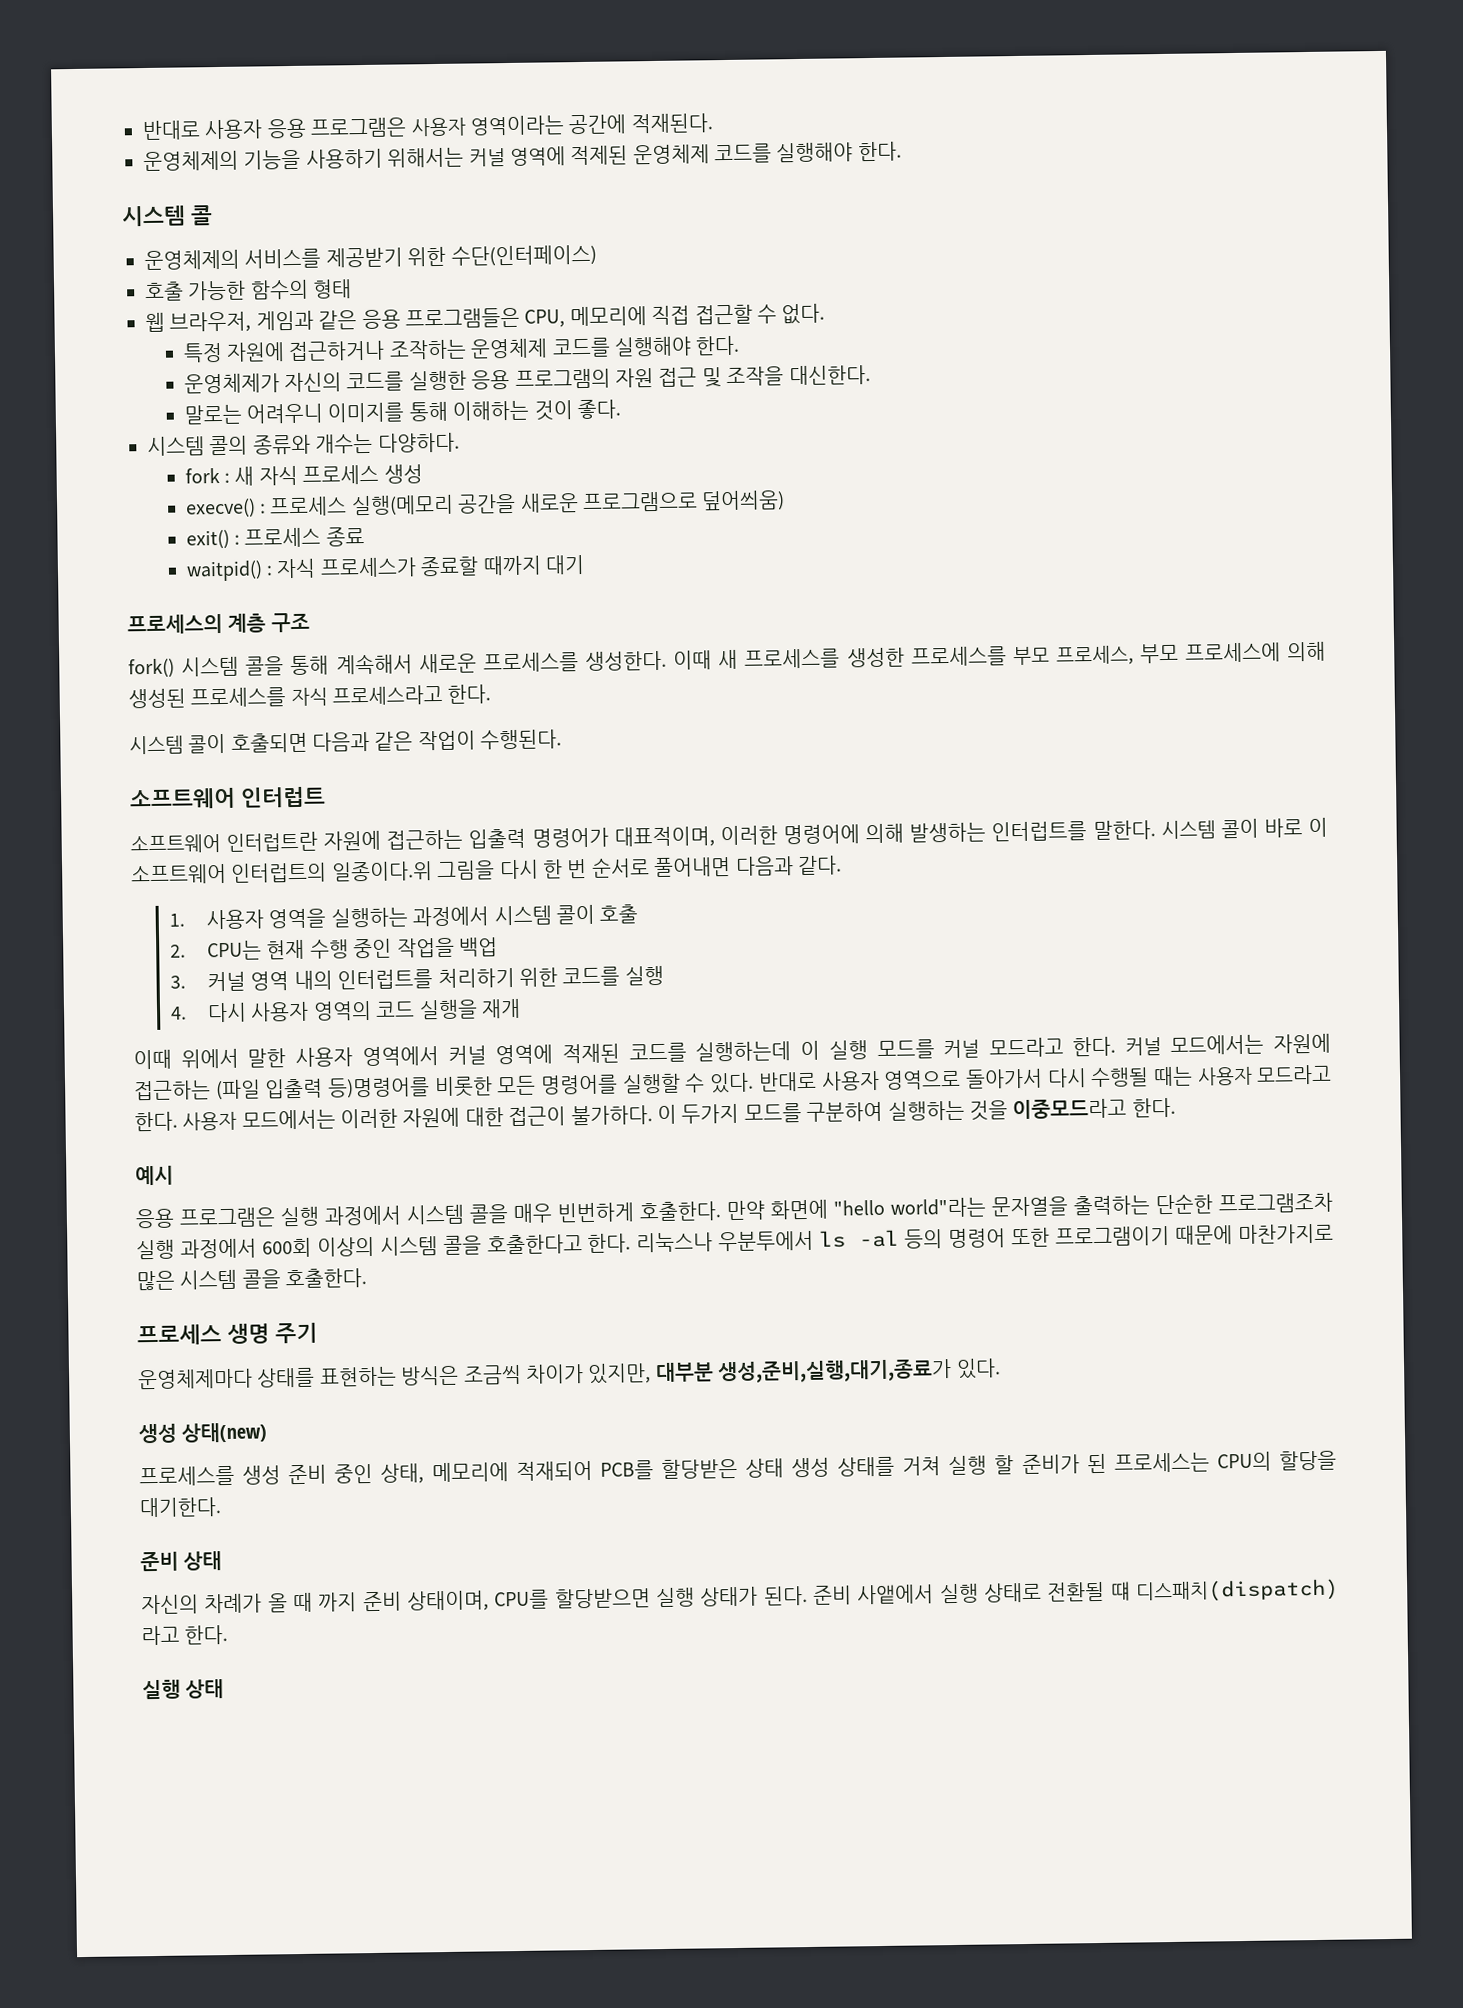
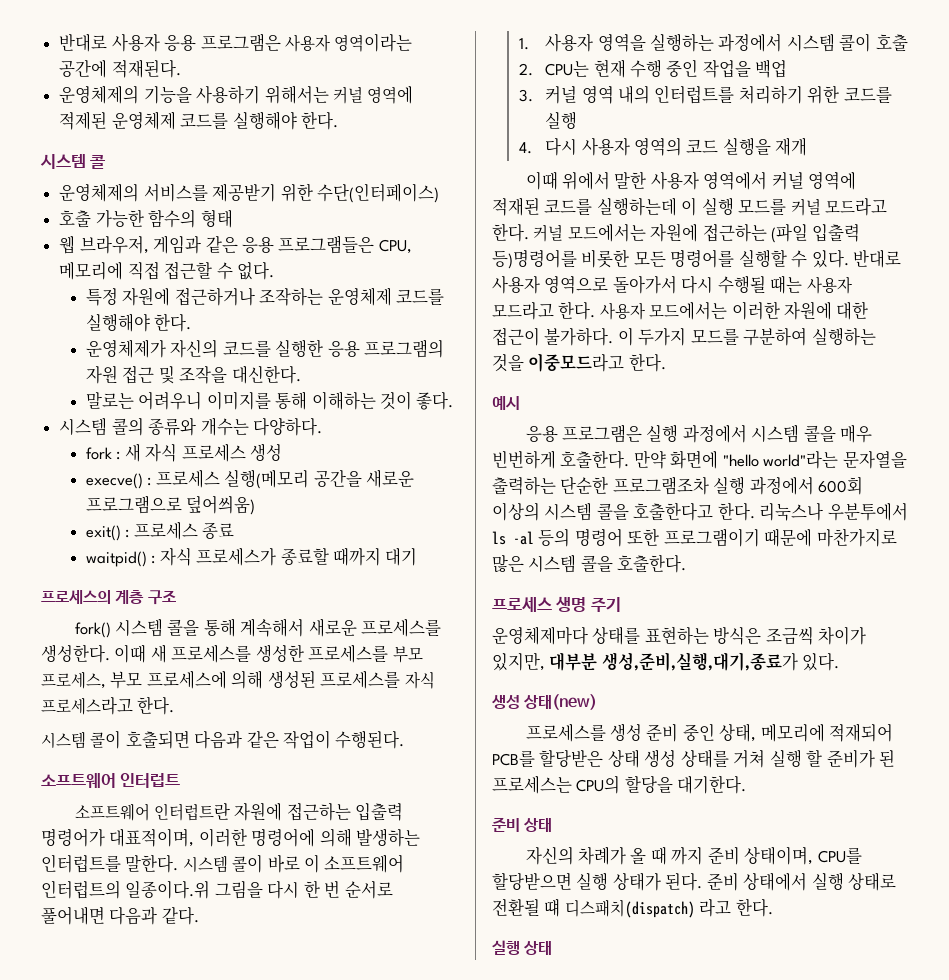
- 준비 사앹에서 실행 상태로 전환될 떄 디스패치(dispatch) 라고 한다.
+ 준비 상태에서 실행 상태로 전환될 떄 디스패치(dispatch) 라고 한다.

